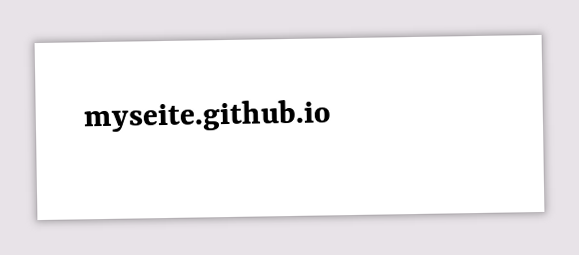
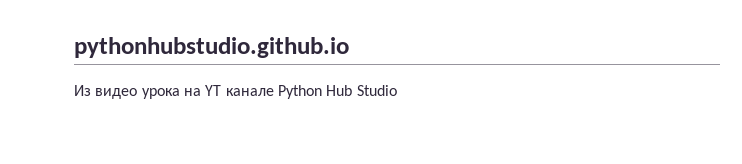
- myseite.github.io
+ pythonhubstudio.github.io
+ Из видео урока на YT канале Python Hub Studio

